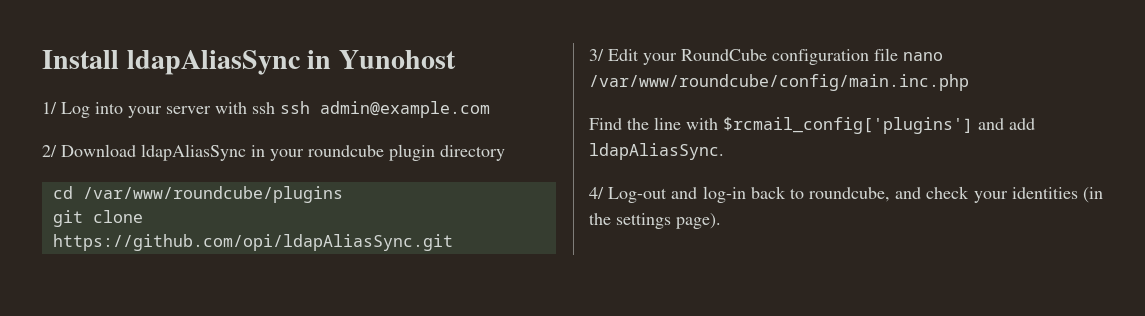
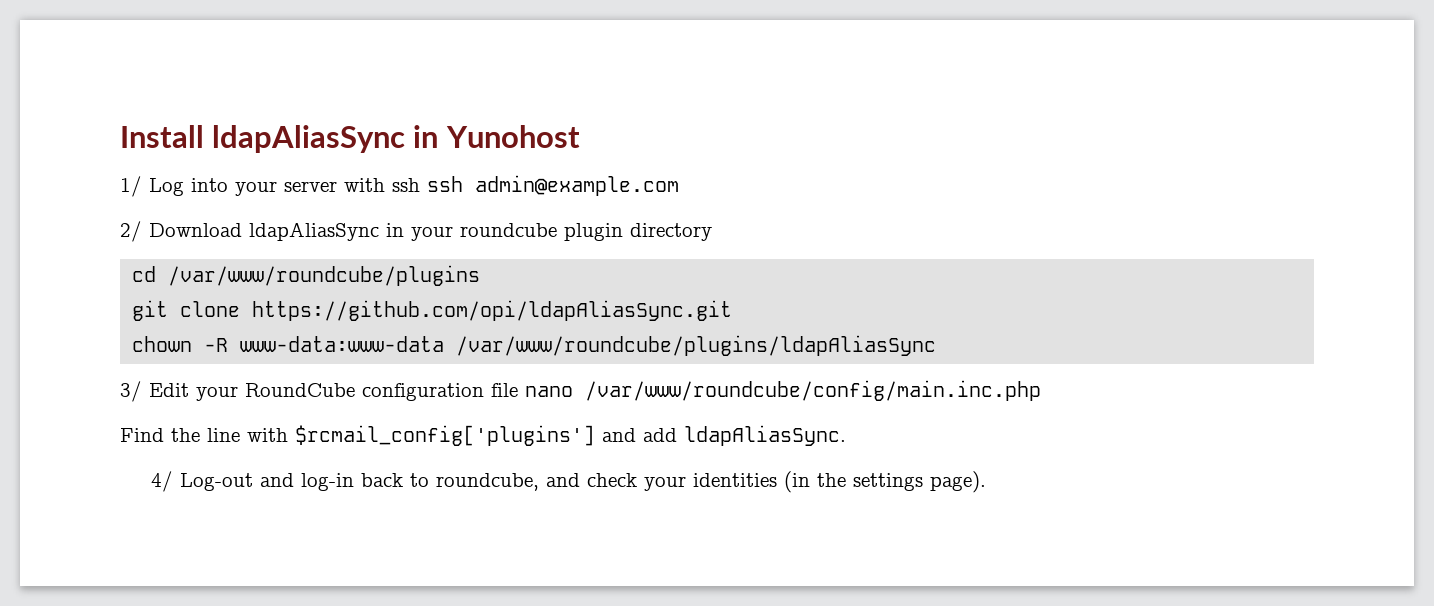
+ chown -R www-data:www-data /var/www/roundcube/plugins/ldapAliasSync

